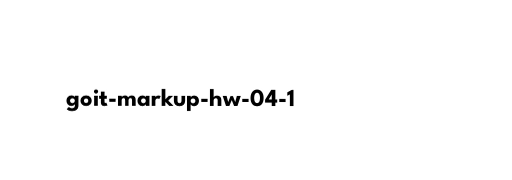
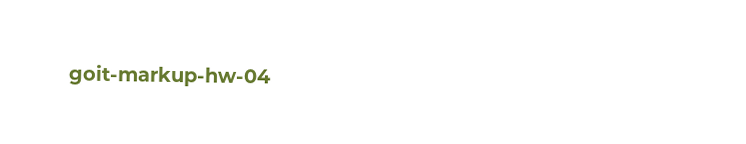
- goit-markup-hw-04-1
+ goit-markup-hw-04

